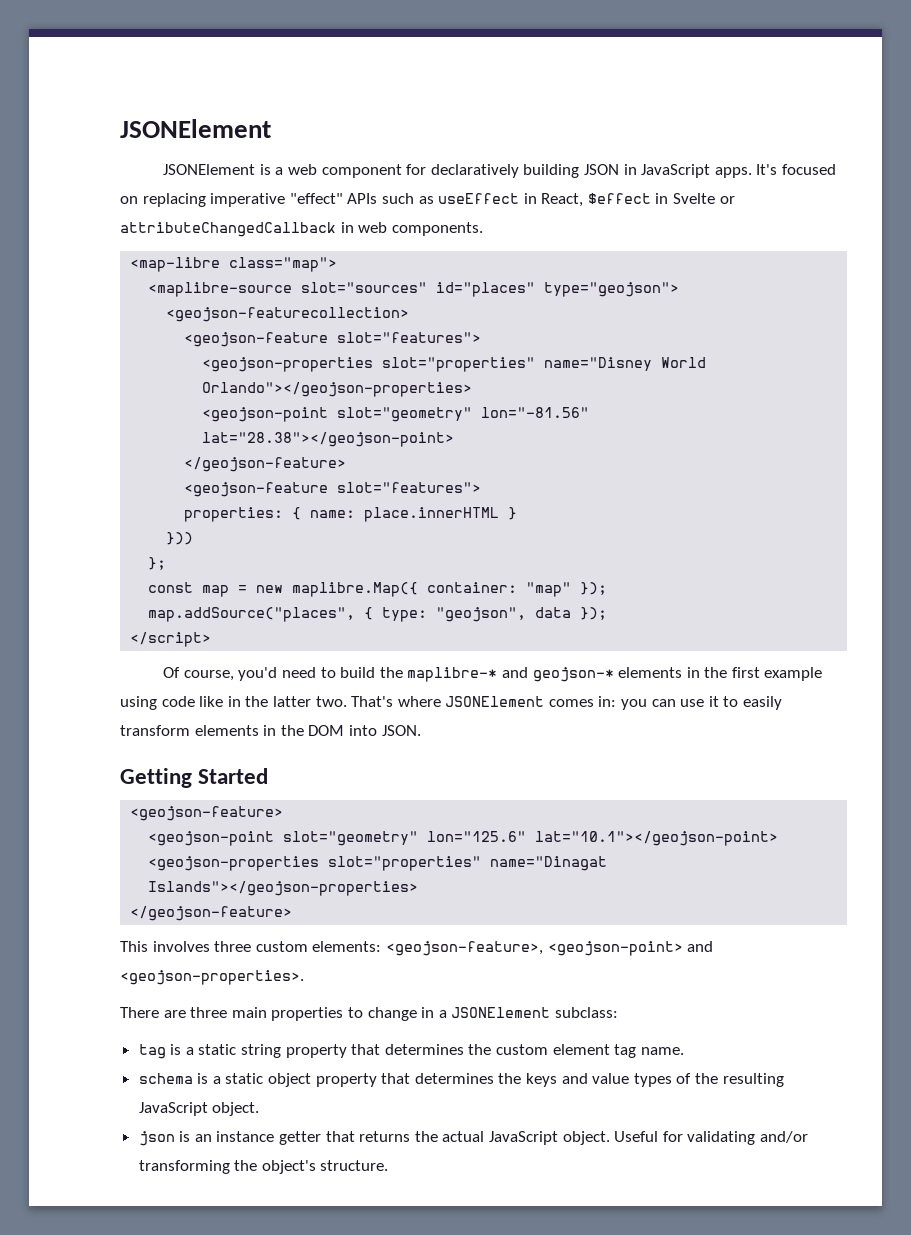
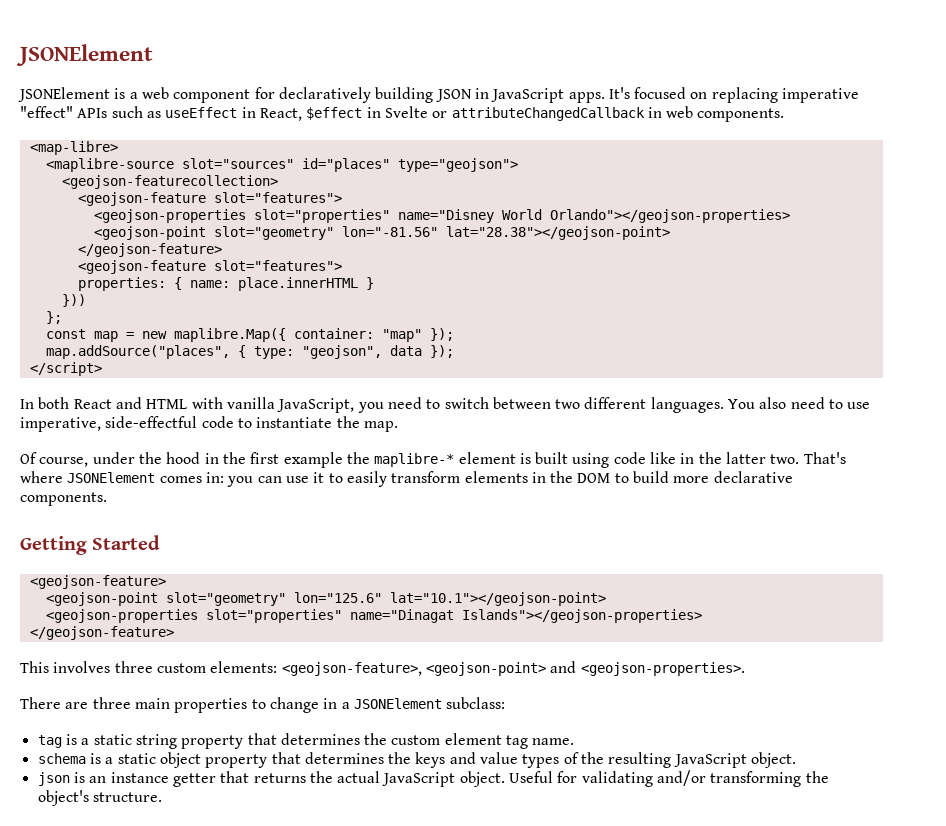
- <map-libre class="map">
+ <map-libre>
- Of course, you'd need to build the maplibre-* and geojson-* elements in the first example using code like in the latter two.
+ In both React and HTML with vanilla JavaScript, you need to switch between two different languages. You also need to use imperative, side-effectful code to instantiate the map.
+ Of course, under the hood in the first example the maplibre-* element is built using code like in the latter two.
- That's where JSONElement comes in: you can use it to easily transform elements in the DOM into JSON.
+ That's where JSONElement comes in: you can use it to easily transform elements in the DOM to build more declarative components.

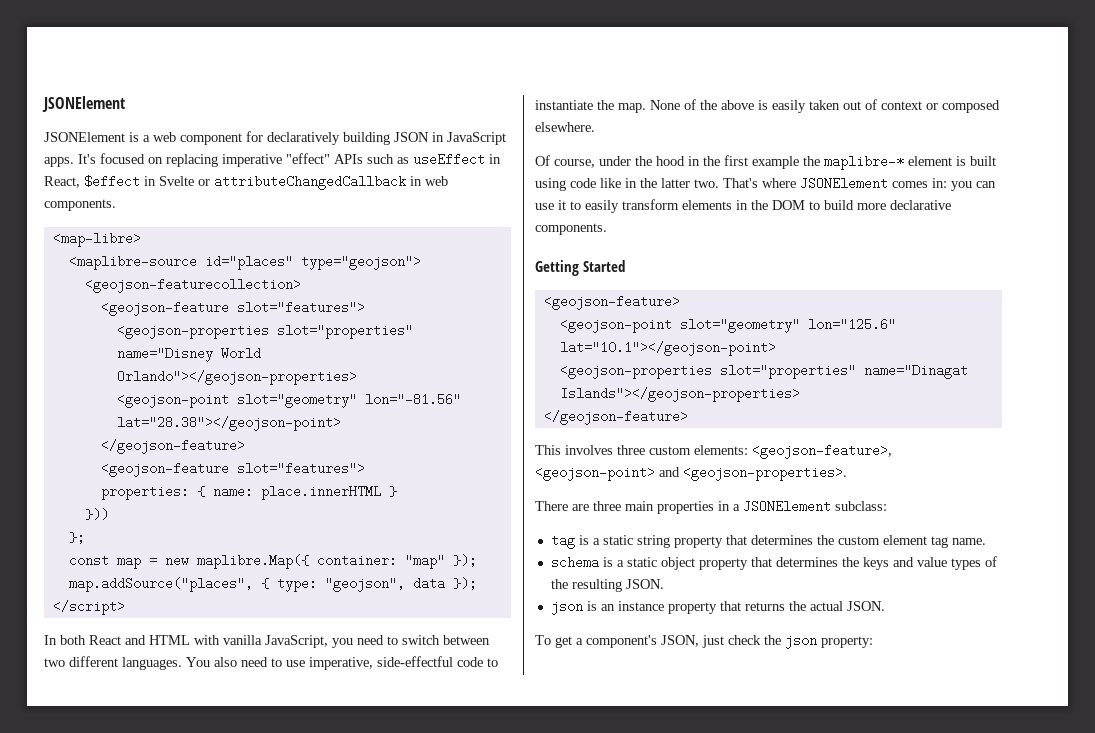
- <maplibre-source slot="sources" id="places" type="geojson">
+ <maplibre-source id="places" type="geojson">
+ None of the above is easily taken out of context or composed elsewhere.
- There are three main properties to change in a JSONElement subclass:
+ There are three main properties in a JSONElement subclass:
- schema is a static object property that determines the keys and value types of the resulting JavaScript object.
+ schema is a static object property that determines the keys and value types of the resulting JSON.
- json is an instance getter that returns the actual JavaScript object. Useful for validating and/or transforming the object's structure.
+ json is an instance property that returns the actual JSON.
+ To get a component's JSON, just check the json property:

